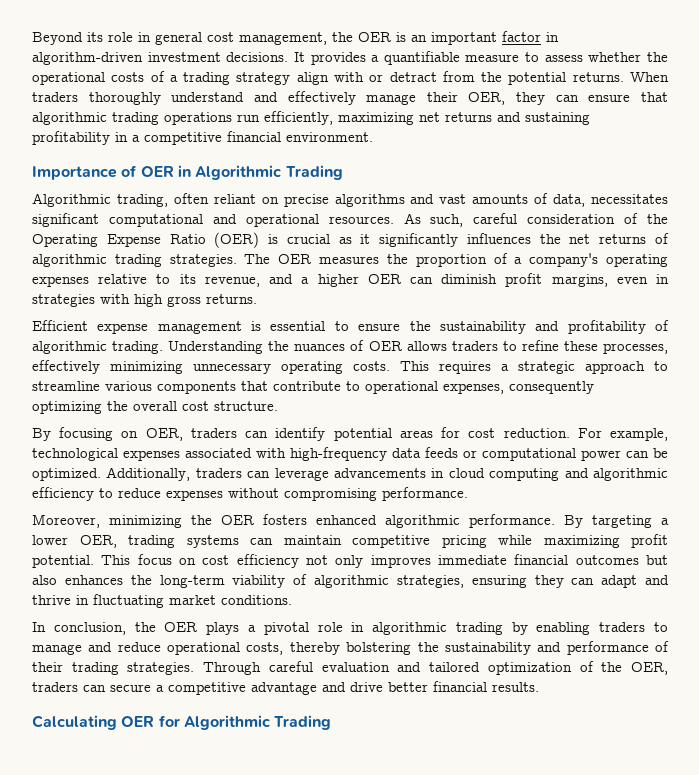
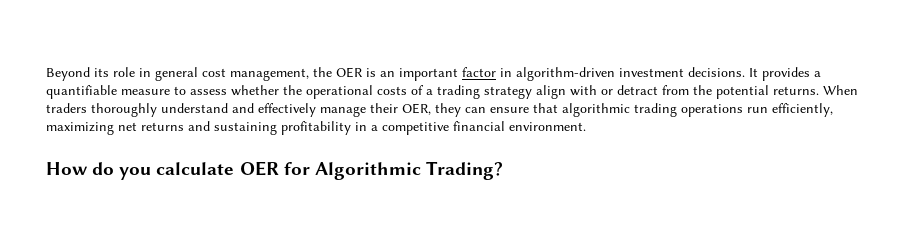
- Importance of OER in Algorithmic Trading
- Algorithmic trading, often reliant on precise algorithms and vast amounts of data, necessitates significant computational and operational resources. As such, careful consideration of the Operating Expense Ratio (OER) is crucial as it significantly influences the net returns of algorithmic trading strategies. The OER measures the proportion of a company's operating expenses relative to its revenue, and a higher OER can diminish profit margins, even in strategies with high gross returns.
- Efficient expense management is essential to ensure the sustainability and profitability of algorithmic trading. Understanding the nuances of OER allows traders to refine these processes, effectively minimizing unnecessary operating costs. This requires a strategic approach to streamline various components that contribute to operational expenses, consequently optimizing the overall cost structure.
- By focusing on OER, traders can identify potential areas for cost reduction. For example, technological expenses associated with high-frequency data feeds or computational power can be optimized. Additionally, traders can leverage advancements in cloud computing and algorithmic efficiency to reduce expenses without compromising performance.
- Moreover, minimizing the OER fosters enhanced algorithmic performance. By targeting a lower OER, trading systems can maintain competitive pricing while maximizing profit potential. This focus on cost efficiency not only improves immediate financial outcomes but also enhances the long-term viability of algorithmic strategies, ensuring they can adapt and thrive in fluctuating market conditions.
- In conclusion, the OER plays a pivotal role in algorithmic trading by enabling traders to manage and reduce operational costs, thereby bolstering the sustainability and performance of their trading strategies. Through careful evaluation and tailored optimization of the OER, traders can secure a competitive advantage and drive better financial results.
- Calculating OER for Algorithmic Trading
+ How do you calculate OER for Algorithmic Trading?

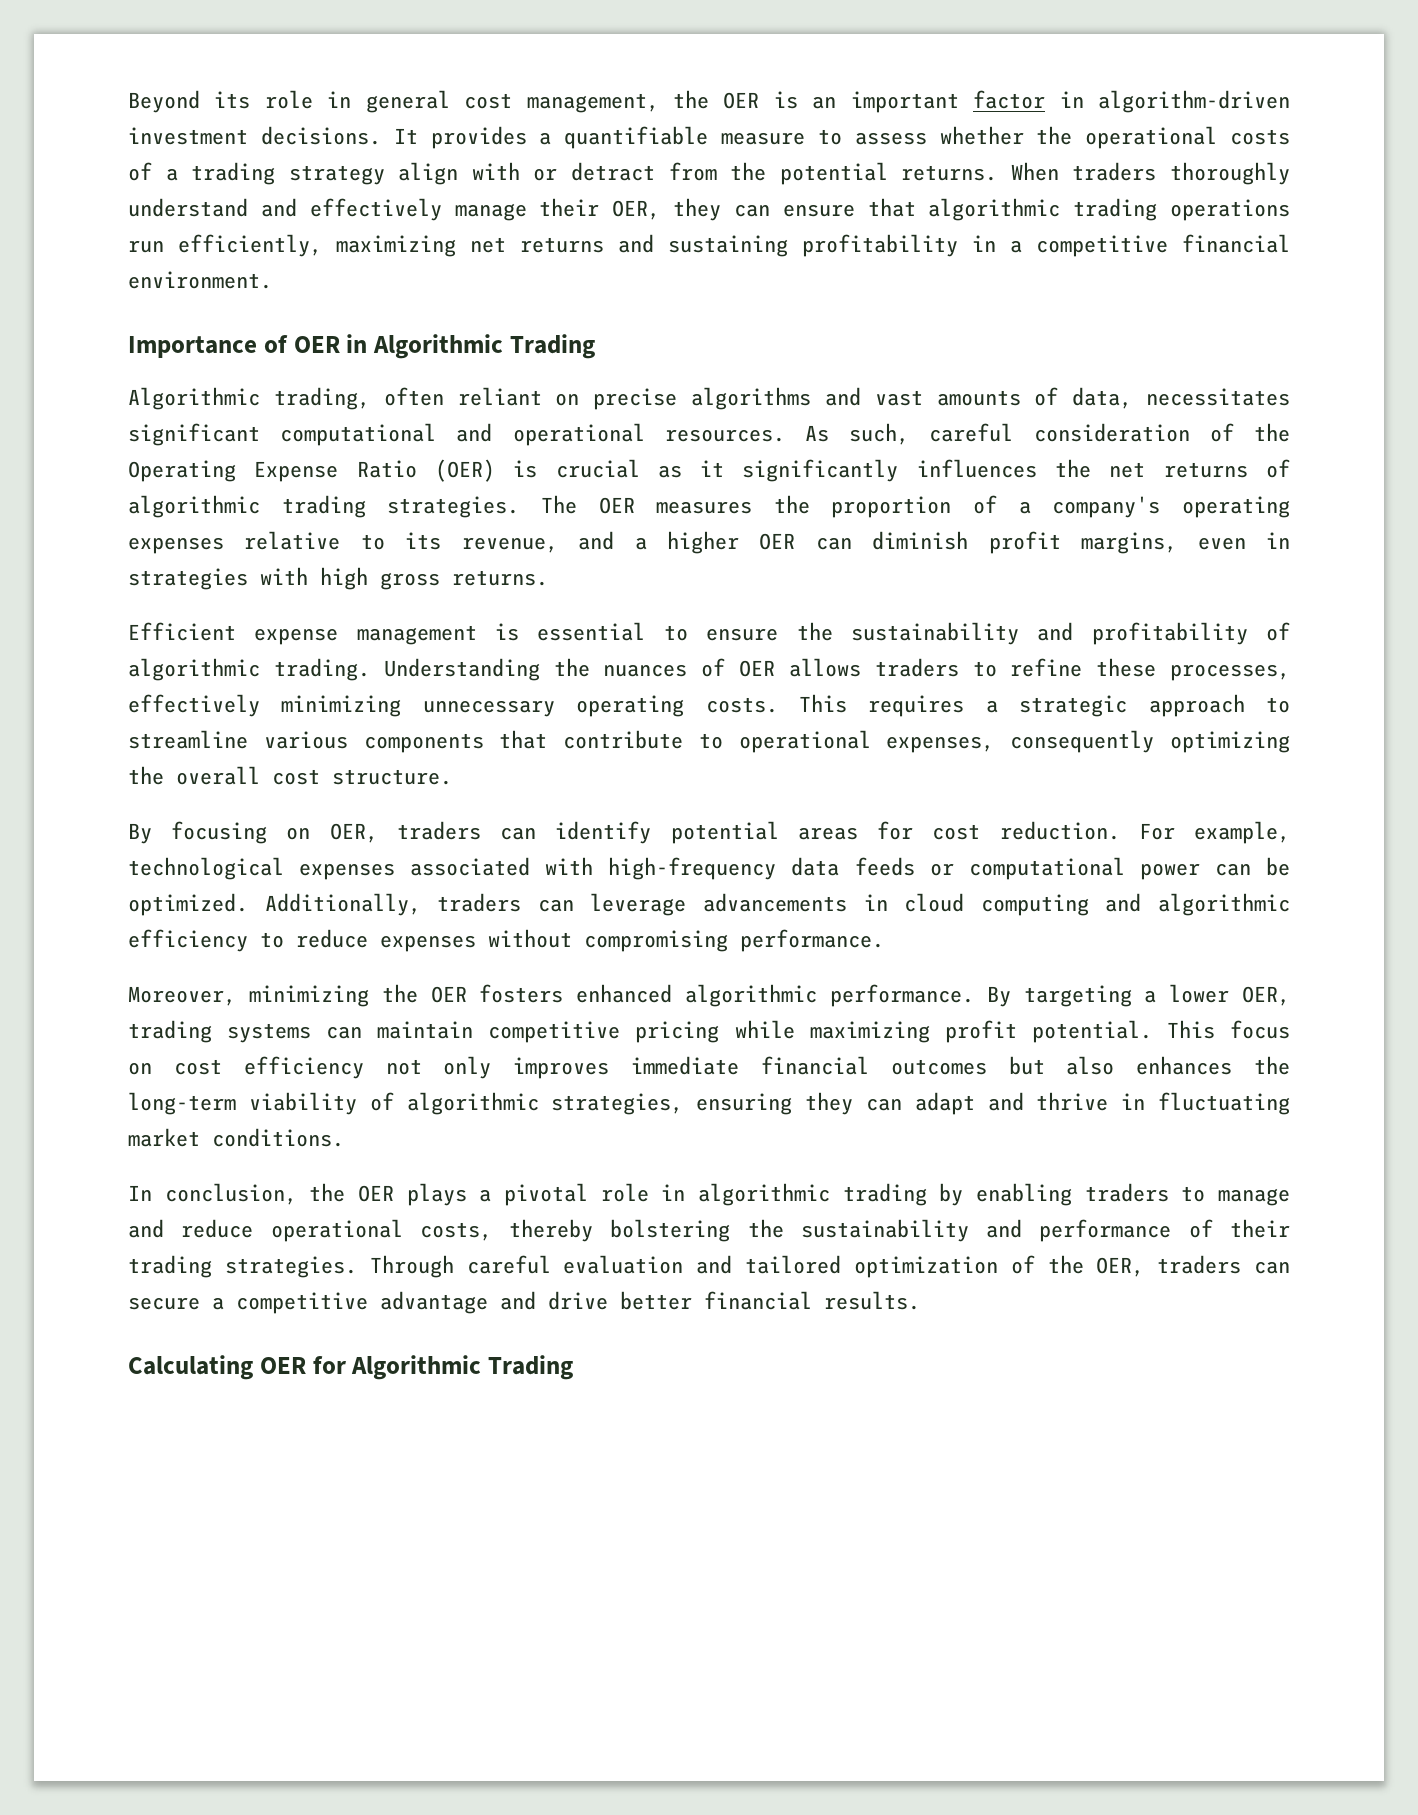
- How do you calculate OER for Algorithmic Trading?
+ Importance of OER in Algorithmic Trading
+ Algorithmic trading, often reliant on precise algorithms and vast amounts of data, necessitates significant computational and operational resources. As such, careful consideration of the Operating Expense Ratio (OER) is crucial as it significantly influences the net returns of algorithmic trading strategies. The OER measures the proportion of a company's operating expenses relative to its revenue, and a higher OER can diminish profit margins, even in strategies with high gross returns.
+ Efficient expense management is essential to ensure the sustainability and profitability of algorithmic trading. Understanding the nuances of OER allows traders to refine these processes, effectively minimizing unnecessary operating costs. This requires a strategic approach to streamline various components that contribute to operational expenses, consequently optimizing the overall cost structure.
+ By focusing on OER, traders can identify potential areas for cost reduction. For example, technological expenses associated with high-frequency data feeds or computational power can be optimized. Additionally, traders can leverage advancements in cloud computing and algorithmic efficiency to reduce expenses without compromising performance.
+ Moreover, minimizing the OER fosters enhanced algorithmic performance. By targeting a lower OER, trading systems can maintain competitive pricing while maximizing profit potential. This focus on cost efficiency not only improves immediate financial outcomes but also enhances the long-term viability of algorithmic strategies, ensuring they can adapt and thrive in fluctuating market conditions.
+ In conclusion, the OER plays a pivotal role in algorithmic trading by enabling traders to manage and reduce operational costs, thereby bolstering the sustainability and performance of their trading strategies. Through careful evaluation and tailored optimization of the OER, traders can secure a competitive advantage and drive better financial results.
+ Calculating OER for Algorithmic Trading

